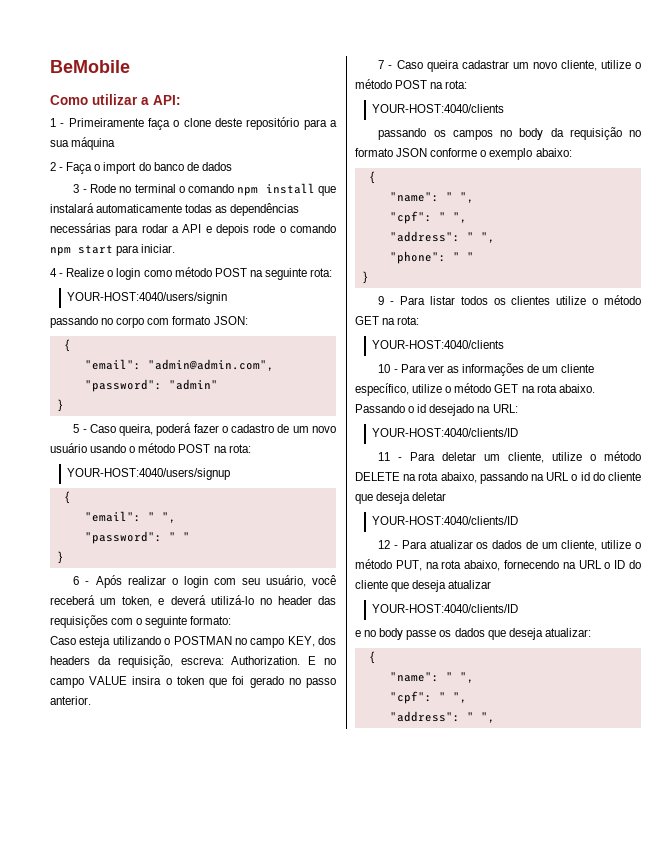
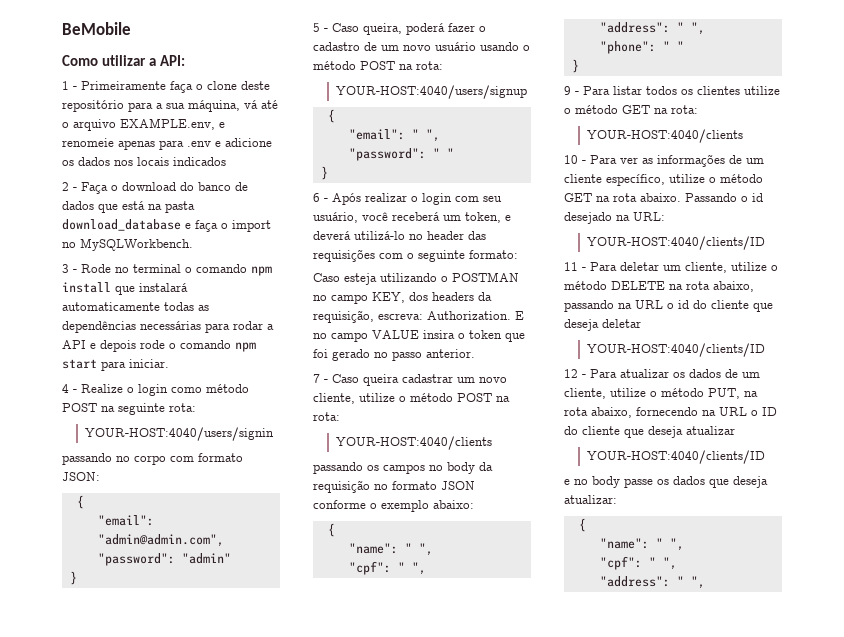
- 1 - Primeiramente faça o clone deste repositório para a sua máquina
+ 1 - Primeiramente faça o clone deste repositório para a sua máquina, vá até o arquivo EXAMPLE.env, e renomeie apenas para .env e adicione os dados nos locais indicados
- 2 - Faça o import do banco de dados
+ 2 - Faça o download do banco de dados que está na pasta download_database e faça o import no MySQLWorkbench.

